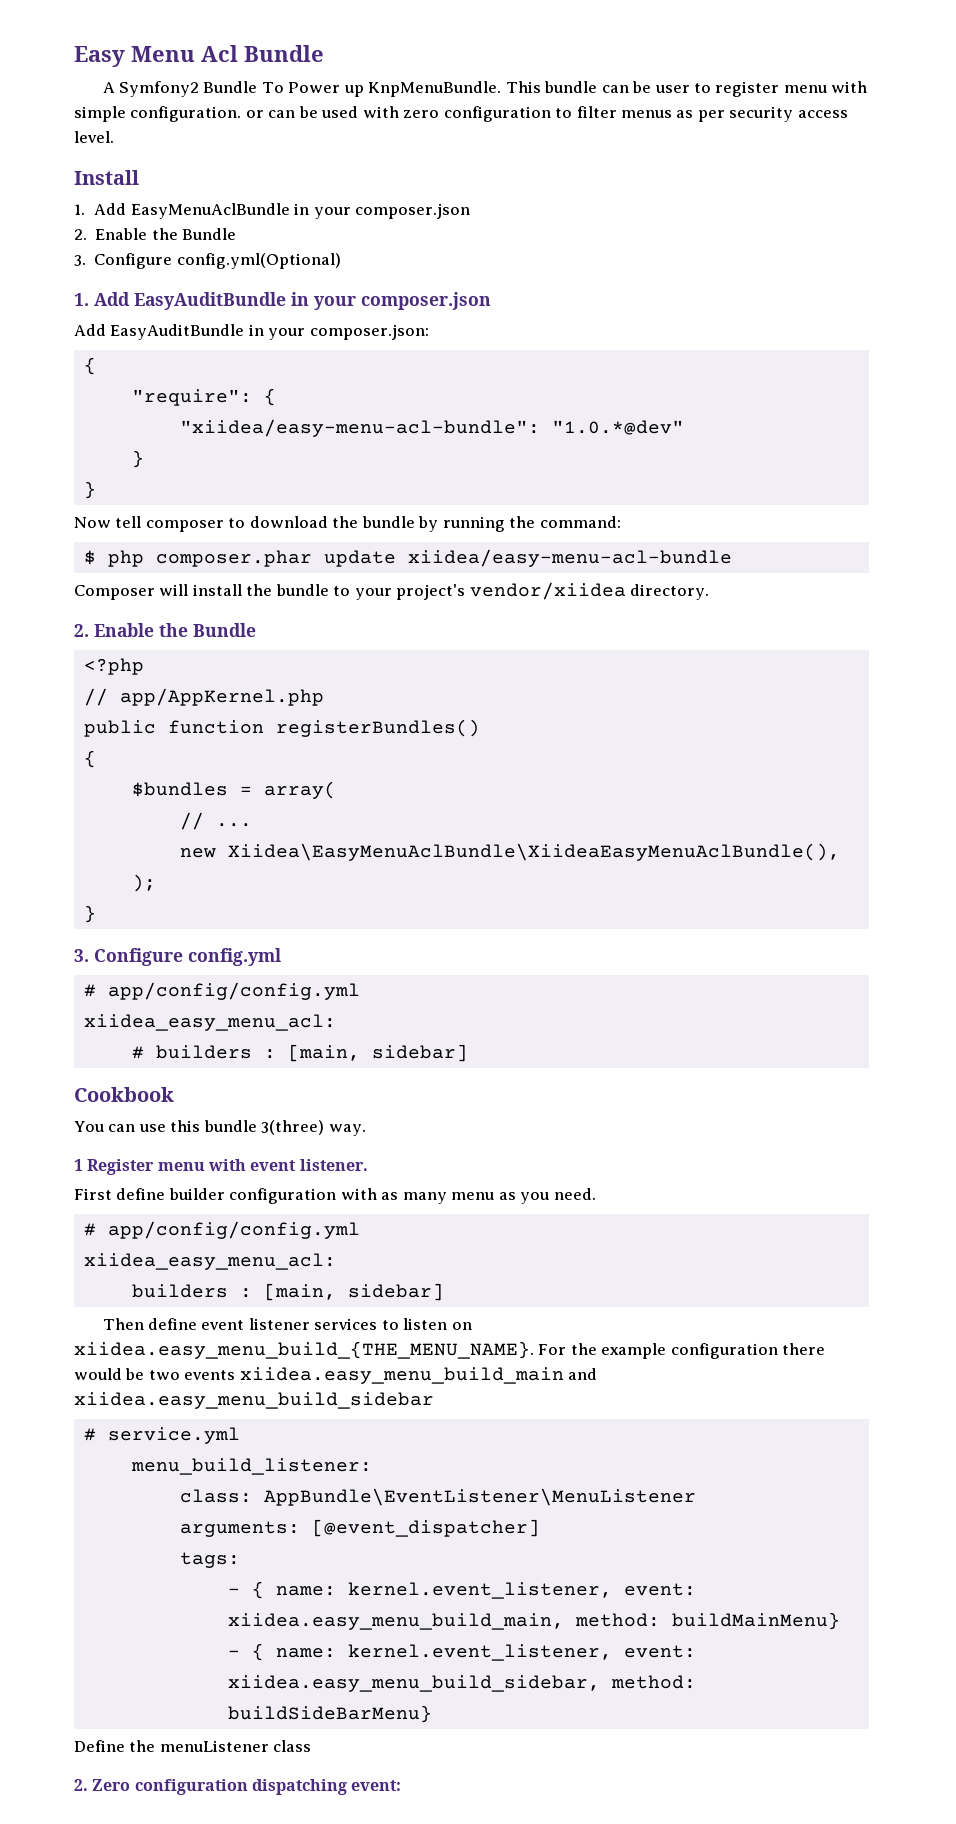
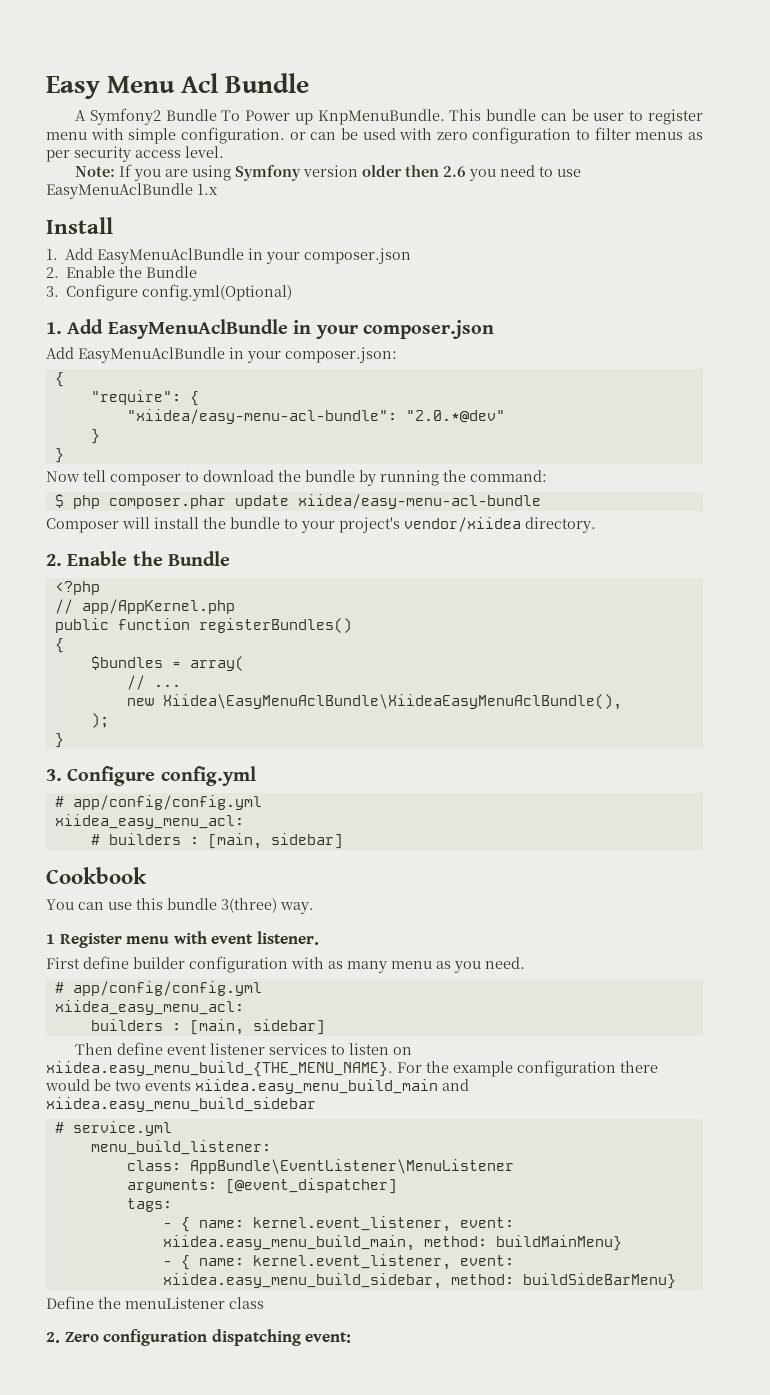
+ Note: If you are using Symfony version older then 2.6 you need to use EasyMenuAclBundle 1.x
  3. Configure config.yml(Optional)
- 1. Add EasyAuditBundle in your composer.json
+ 1. Add EasyMenuAclBundle in your composer.json
- Add EasyAuditBundle in your composer.json:
+ Add EasyMenuAclBundle in your composer.json:
- "xiidea/easy-menu-acl-bundle": "1.0.*@dev"
+ "xiidea/easy-menu-acl-bundle": "2.0.*@dev"

